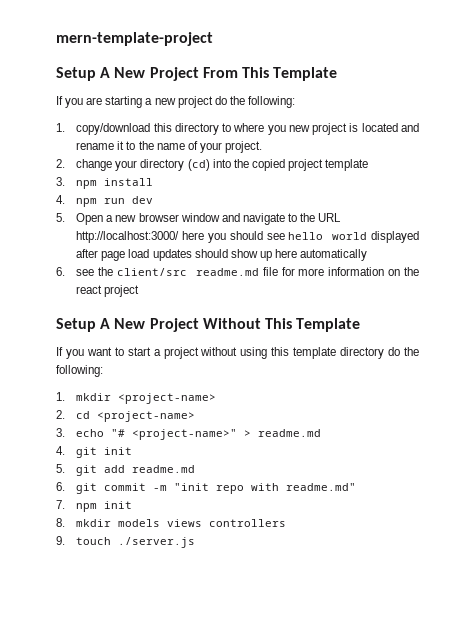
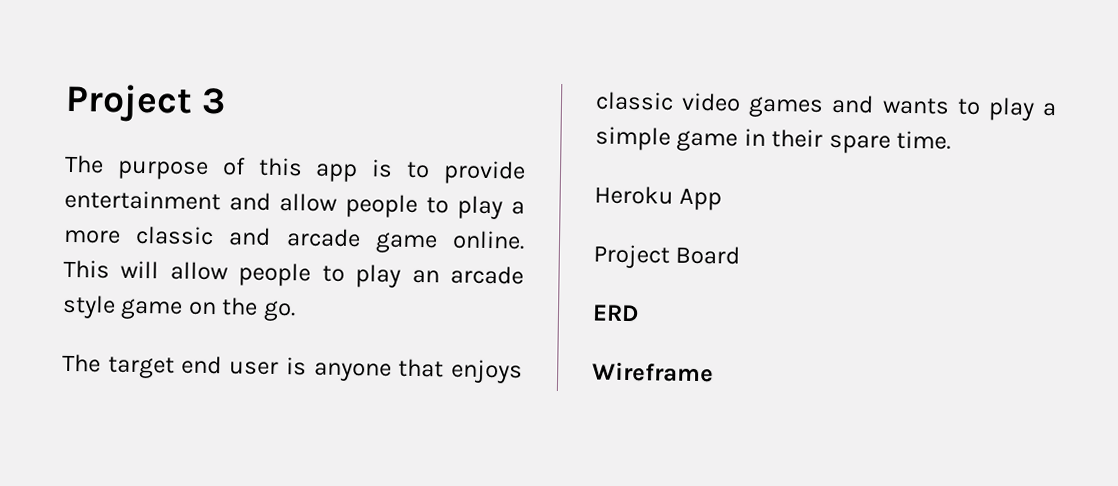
- mern-template-project
- Setup A New Project From This Template
- If you are starting a new project do the following:
- 1. copy/download this directory to where you new project is located and rename it to the name of your project.
- 2. change your directory (cd) into the copied project template
- 3. npm install
- 4. npm run dev
- 5. Open a new browser window and navigate to the URL http://localhost:3000/ here you should see hello world displayed after page load updates should show up here automatically
- 6. see the client/src readme.md file for more information on the react project
- Setup A New Project Without This Template
- If you want to start a project without using this template directory do the following:
- 1. mkdir <project-name>
- 2. cd <project-name>
- 3. echo "# <project-name>" > readme.md
- 4. git init
- 5. git add readme.md
- 6. git commit -m "init repo with readme.md"
- 7. npm init
- 8. mkdir models views controllers
- 9. touch ./server.js
+ Project 3
+ The purpose of this app is to provide entertainment and allow people to play a more classic and arcade game online. This will allow people to play an arcade style game on the go.
+ The target end user is anyone that enjoys classic video games and wants to play a simple game in their spare time.
+ Heroku App
+ Project Board
+ ERD
+ Wireframe

